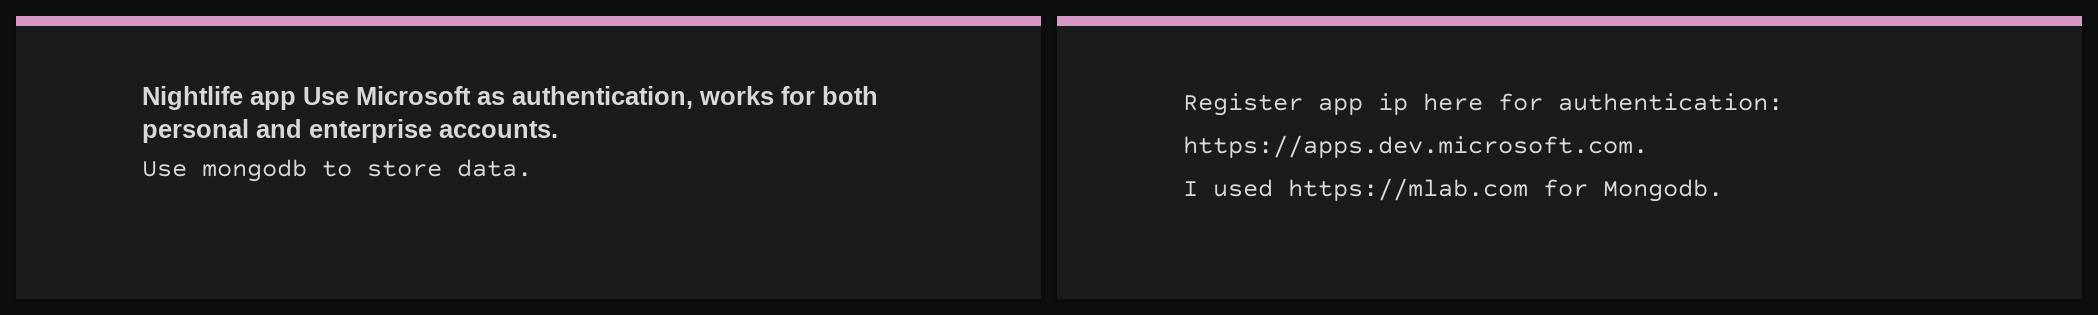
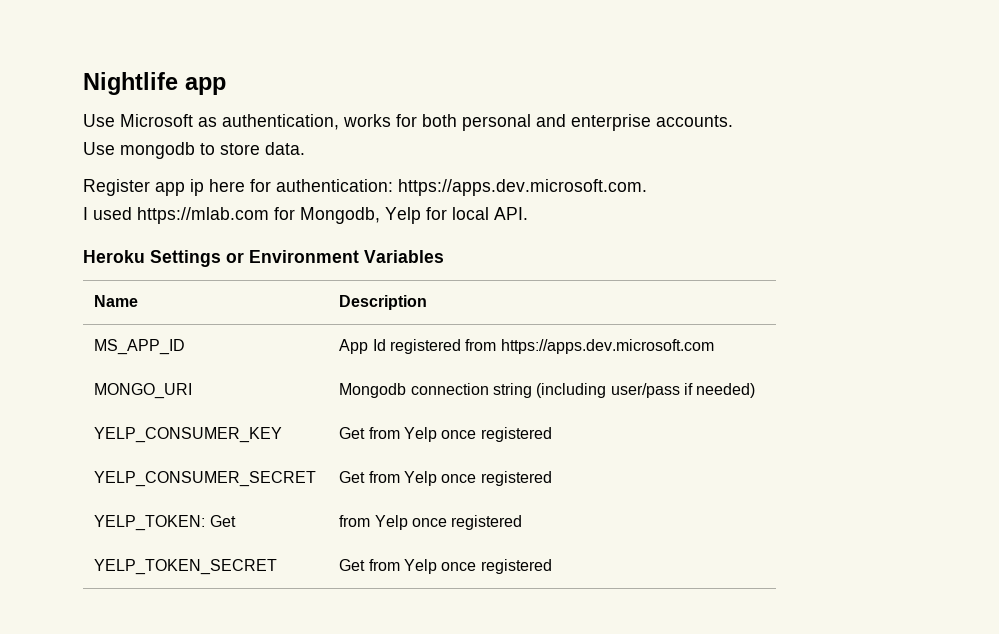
- Nightlife app Use Microsoft as authentication, works for both personal and enterprise accounts.
+ Nightlife app
+ Use Microsoft as authentication, works for both personal and enterprise accounts.
- I used https://mlab.com for Mongodb.
+ I used https://mlab.com for Mongodb, Yelp for local API.
+ Heroku Settings or Environment Variables
+ Name | Description
+ MS_APP_ID | App Id registered from https://apps.dev.microsoft.com
+ MONGO_URI | Mongodb connection string (including user/pass if needed)
+ YELP_CONSUMER_KEY | Get from Yelp once registered
+ YELP_CONSUMER_SECRET | Get from Yelp once registered
+ YELP_TOKEN: Get | from Yelp once registered
+ YELP_TOKEN_SECRET | Get from Yelp once registered

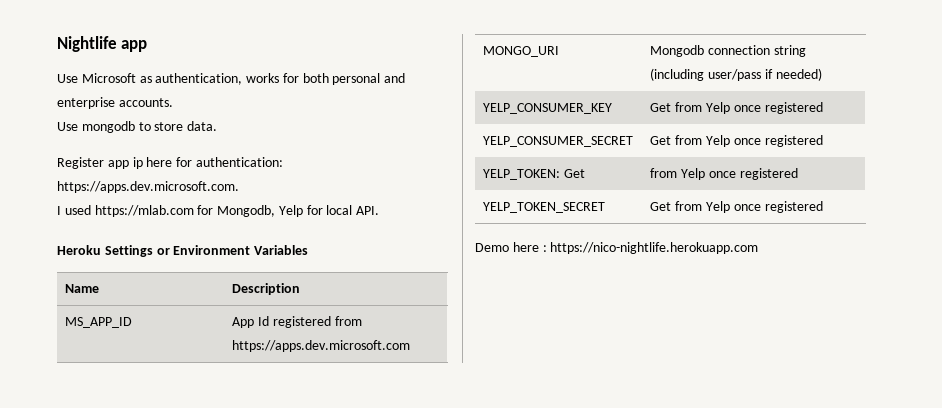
+ Demo here : https://nico-nightlife.herokuapp.com

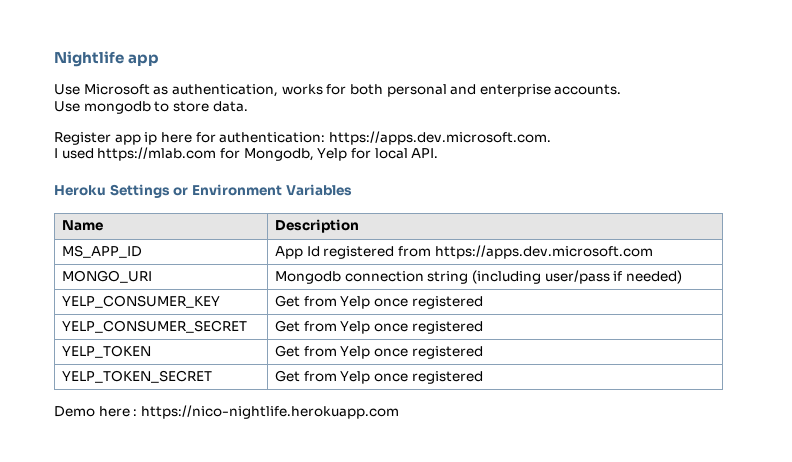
- YELP_TOKEN: Get | from Yelp once registered
+ YELP_TOKEN | Get from Yelp once registered

